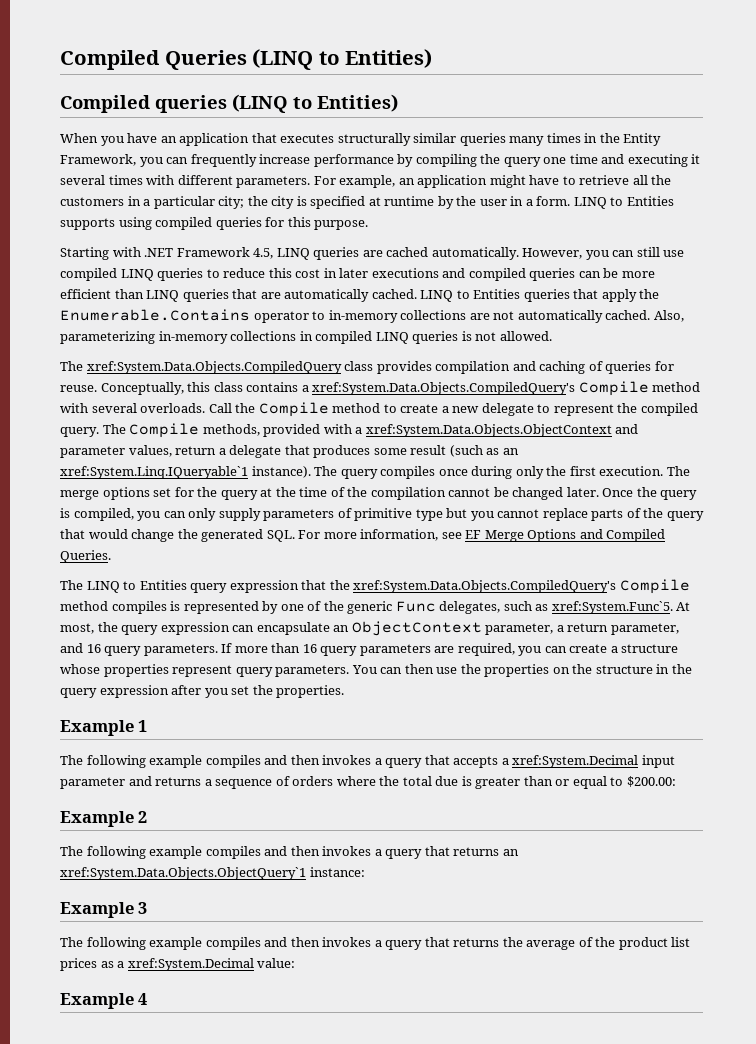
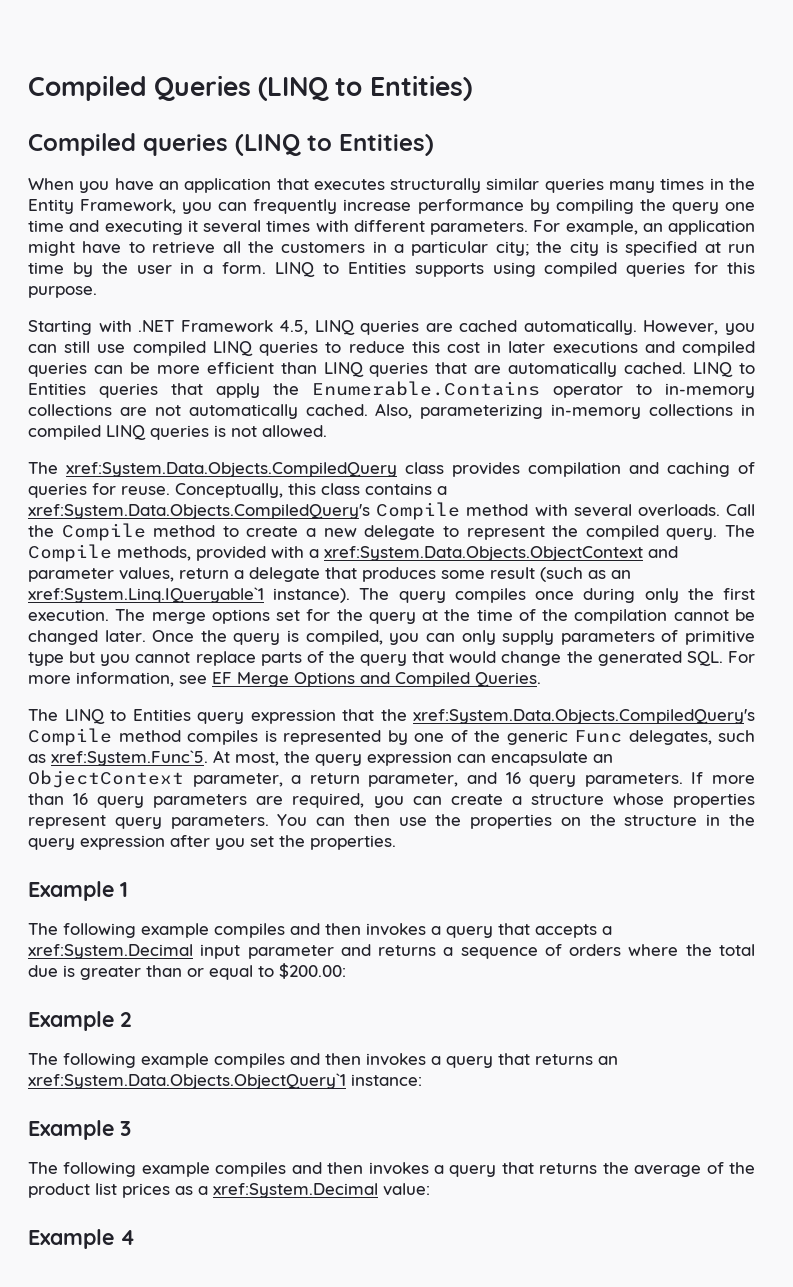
- For example, an application might have to retrieve all the customers in a particular city; the city is specified at runtime by the user in a form.
+ For example, an application might have to retrieve all the customers in a particular city; the city is specified at run time by the user in a form.

